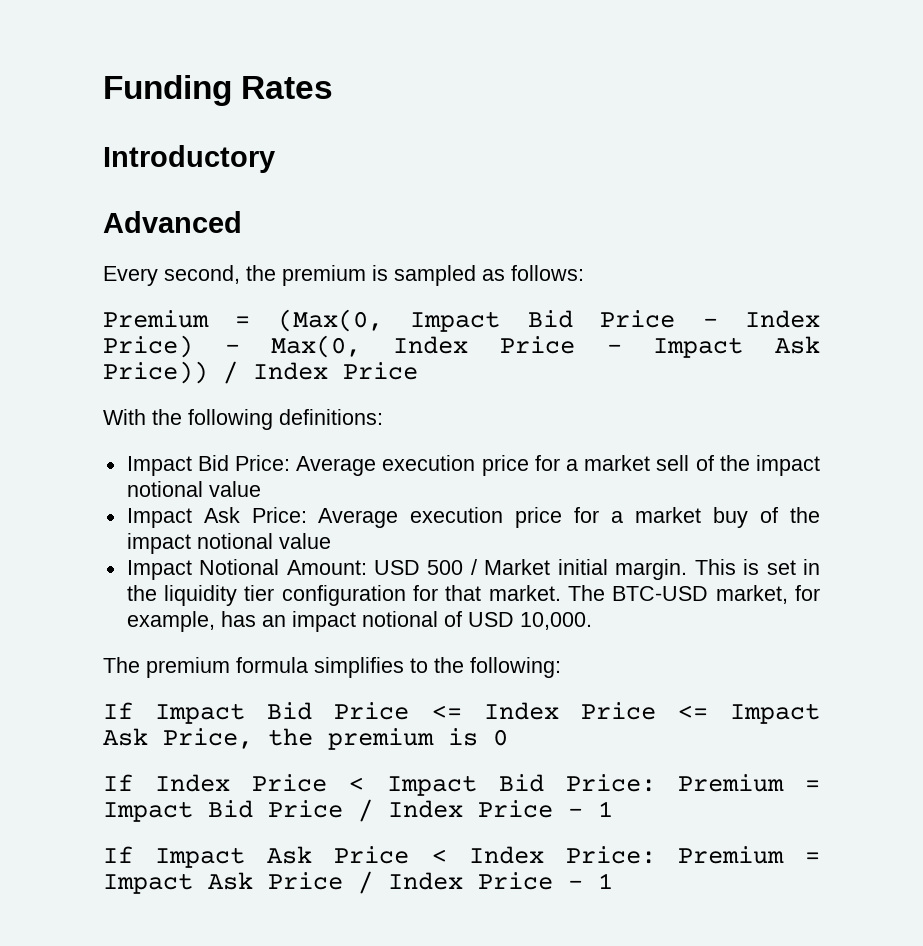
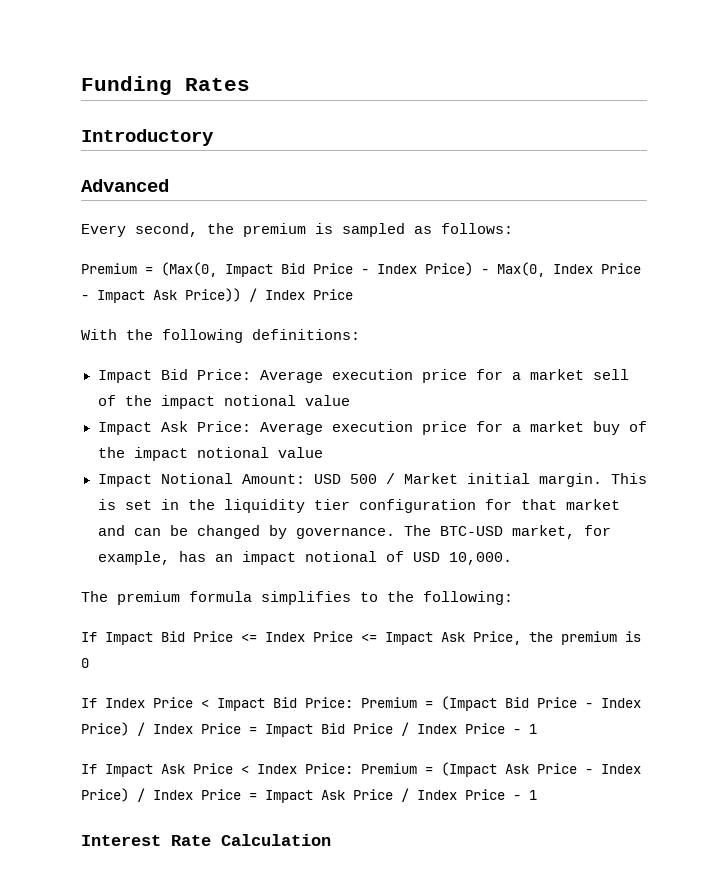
- This is set in the liquidity tier configuration for that market.
+ This is set in the liquidity tier configuration for that market and can be changed by governance.
- If Index Price < Impact Bid Price: Premium = Impact Bid Price / Index Price - 1
+ If Index Price < Impact Bid Price: Premium = (Impact Bid Price - Index Price) / Index Price = Impact Bid Price / Index Price - 1
- If Impact Ask Price < Index Price: Premium = Impact Ask Price / Index Price - 1
+ If Impact Ask Price < Index Price: Premium = (Impact Ask Price - Index Price) / Index Price = Impact Ask Price / Index Price - 1
+ Interest Rate Calculation

